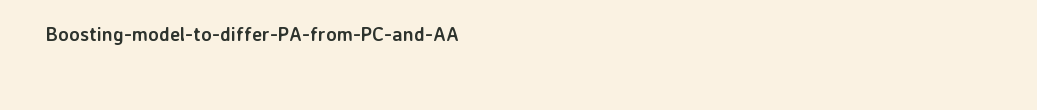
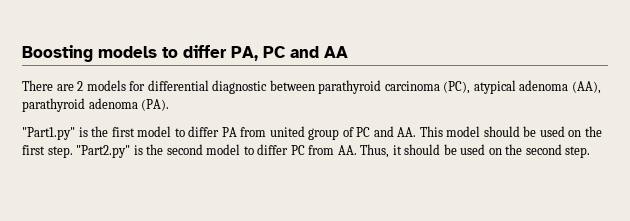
- Boosting-model-to-differ-PA-from-PC-and-AA
+ Boosting models to differ PA, PC and AA
+ There are 2 models for differential diagnostic between parathyroid carcinoma (PC), atypical adenoma (AA), parathyroid adenoma (PA).
+ "Part1.py" is the first model to differ PA from united group of PC and AA. This model should be used on the first step. "Part2.py" is the second model to differ PC from AA. Thus, it should be used on the second step.

